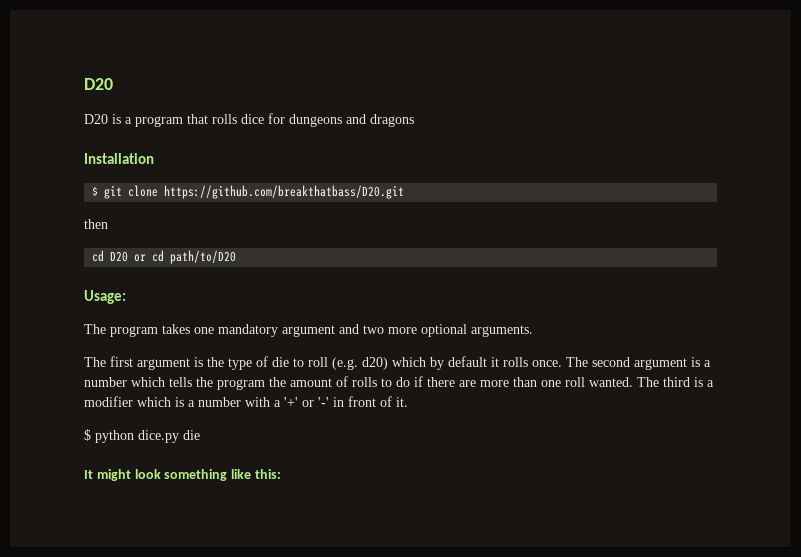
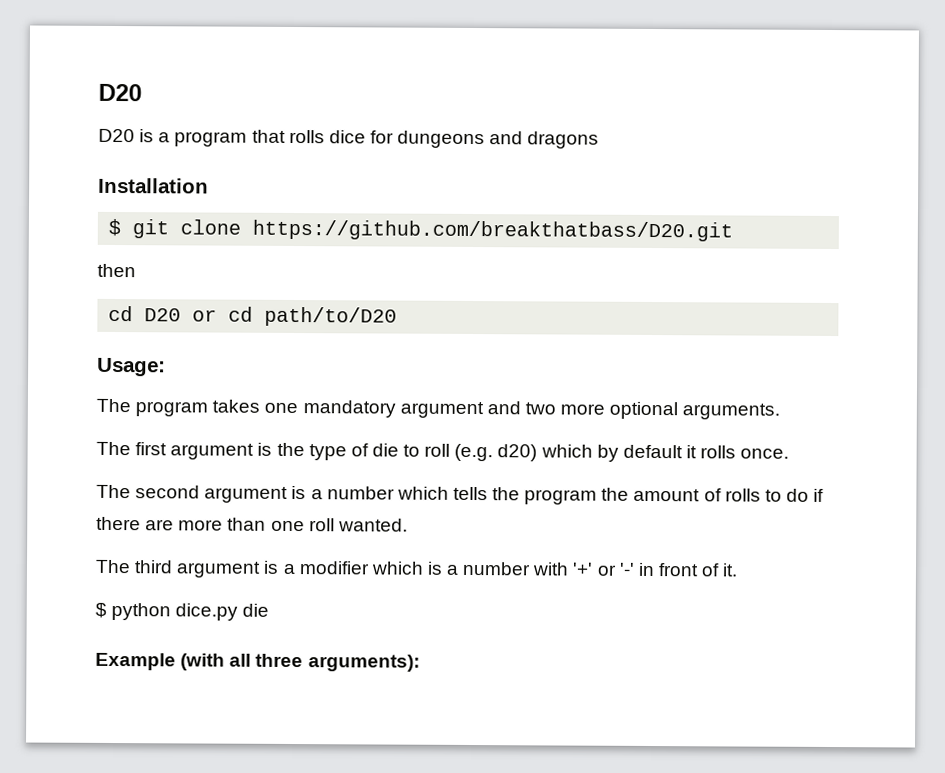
- The first argument is the type of die to roll (e.g. d20) which by default it rolls once. The second argument is a number which tells the program the amount of rolls to do if there are more than one roll wanted. The third is a modifier which is a number with a '+' or '-' in front of it.
+ The first argument is the type of die to roll (e.g. d20) which by default it rolls once.
+ The second argument is a number which tells the program the amount of rolls to do if there are more than one roll wanted.
+ The third argument is a modifier which is a number with '+' or '-' in front of it.
- It might look something like this:
+ Example (with all three arguments):

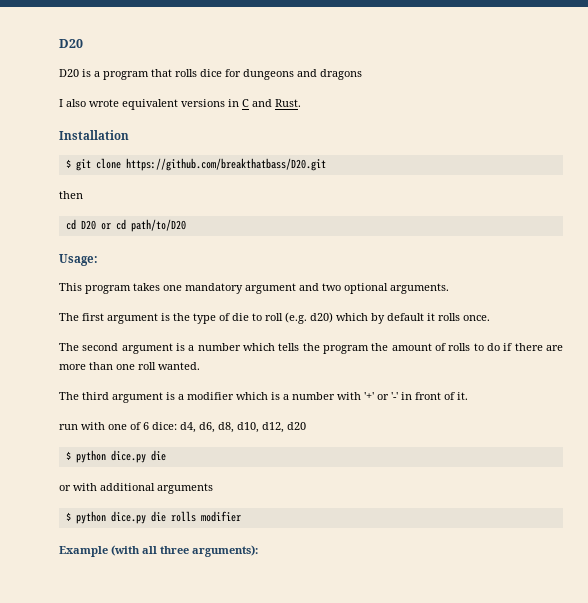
+ I also wrote equivalent versions in C and Rust.
- The program takes one mandatory argument and two more optional arguments.
+ This program takes one mandatory argument and two optional arguments.
+ run with one of 6 dice: d4, d6, d8, d10, d12, d20
  $ python dice.py die
+ or with additional arguments
+ $ python dice.py die rolls modifier

